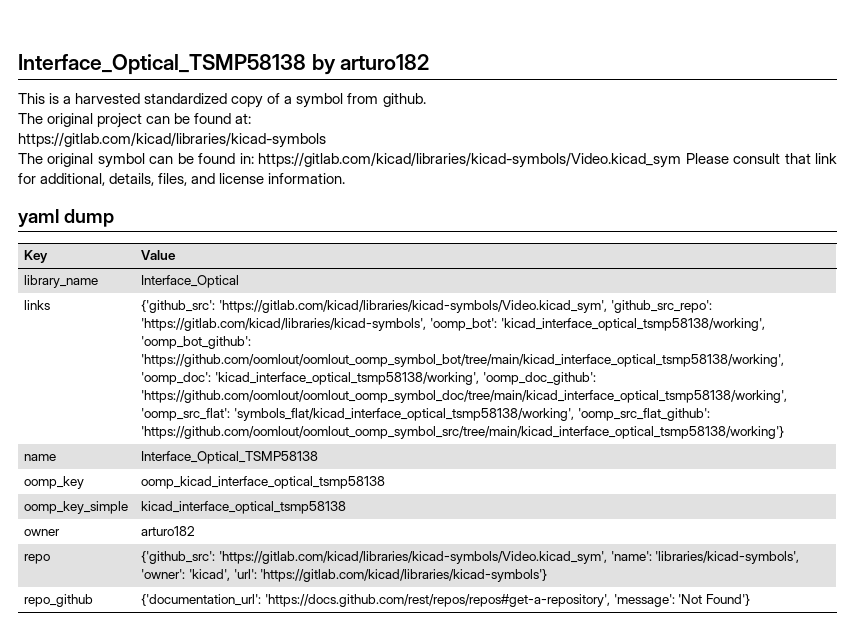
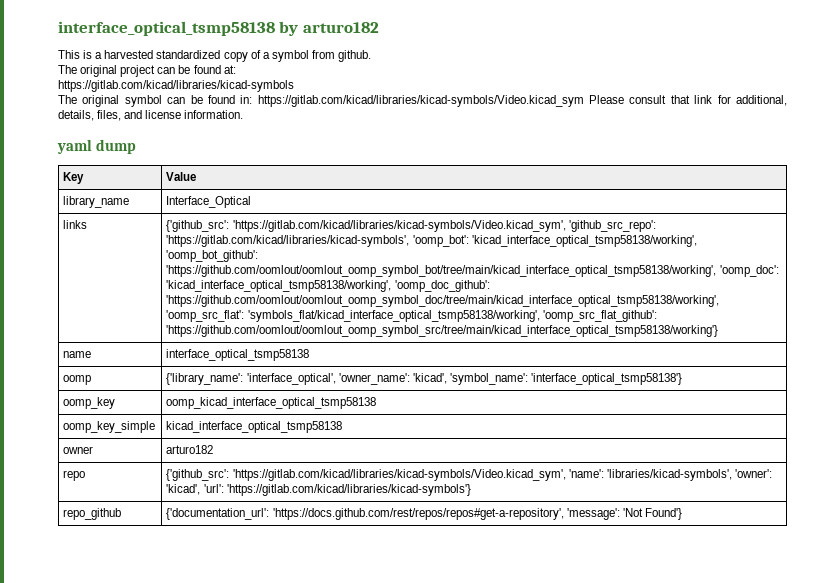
- Interface_Optical_TSMP58138 by arturo182
+ interface_optical_tsmp58138 by arturo182
- name | Interface_Optical_TSMP58138
+ name | interface_optical_tsmp58138
+ oomp | {'library_name': 'interface_optical', 'owner_name': 'kicad', 'symbol_name': 'interface_optical_tsmp58138'}

